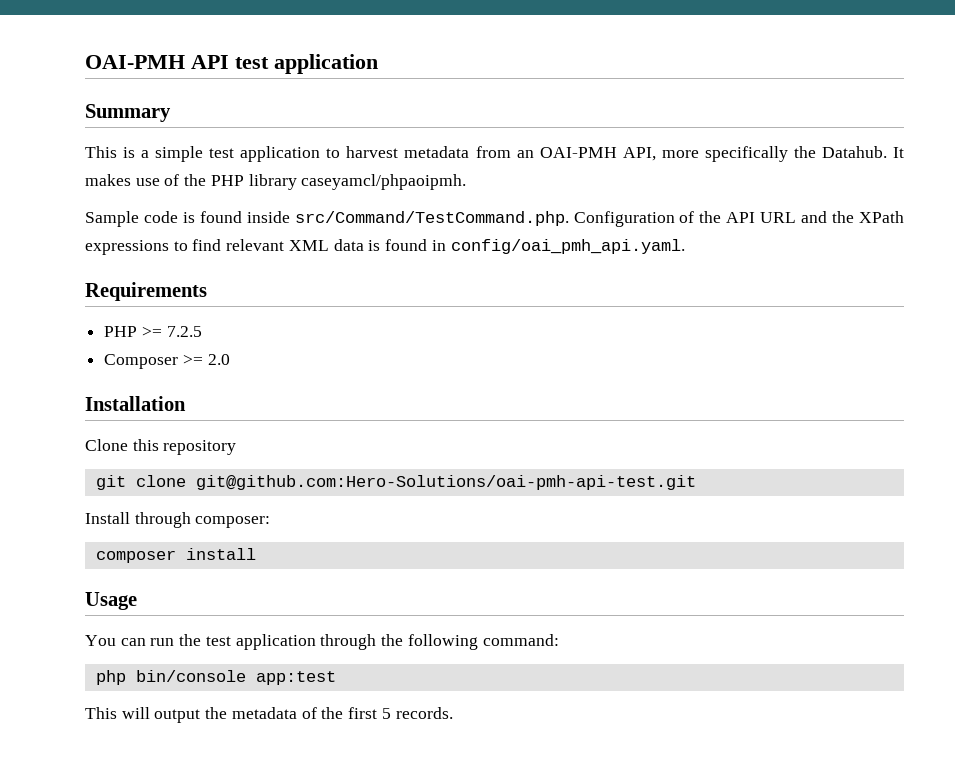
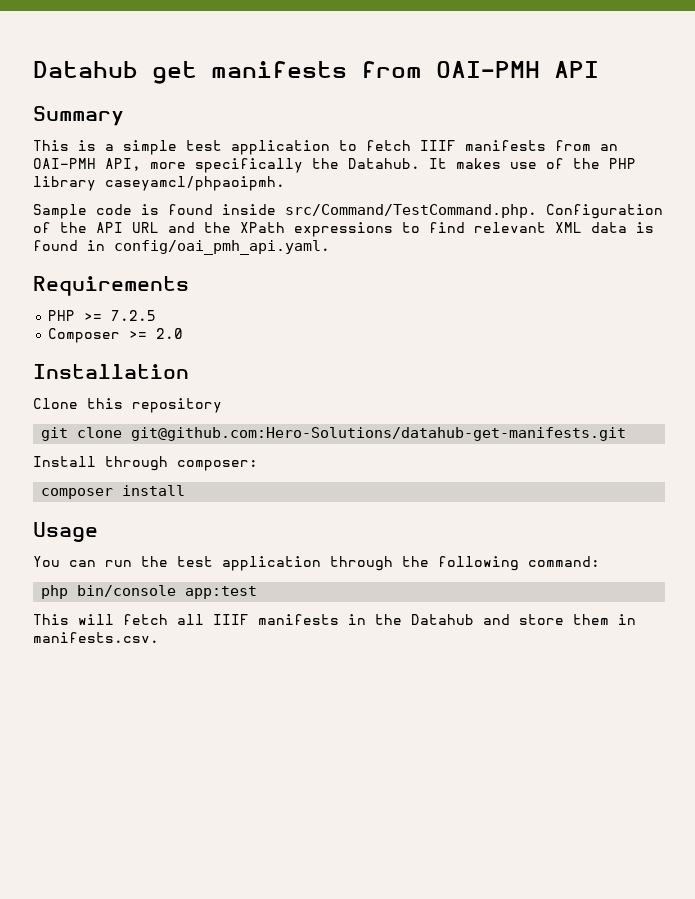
- OAI-PMH API test application
+ Datahub get manifests from OAI-PMH API
- This is a simple test application to harvest metadata from an OAI-PMH API, more specifically the Datahub.
+ This is a simple test application to fetch IIIF manifests from an OAI-PMH API, more specifically the Datahub.
- git clone git@github.com:Hero-Solutions/oai-pmh-api-test.git
+ git clone git@github.com:Hero-Solutions/datahub-get-manifests.git
- This will output the metadata of the first 5 records.
+ This will fetch all IIIF manifests in the Datahub and store them in manifests.csv.

